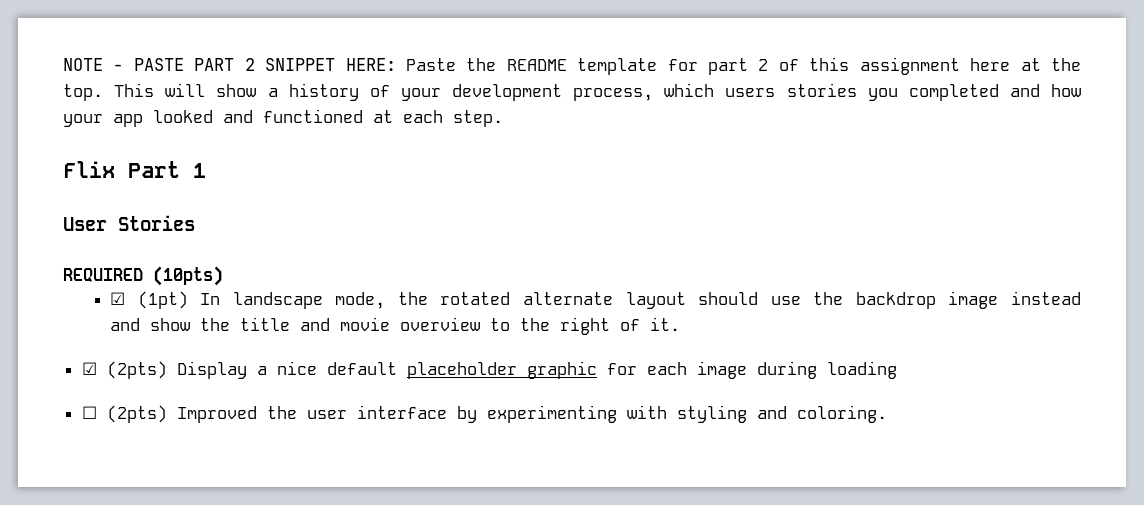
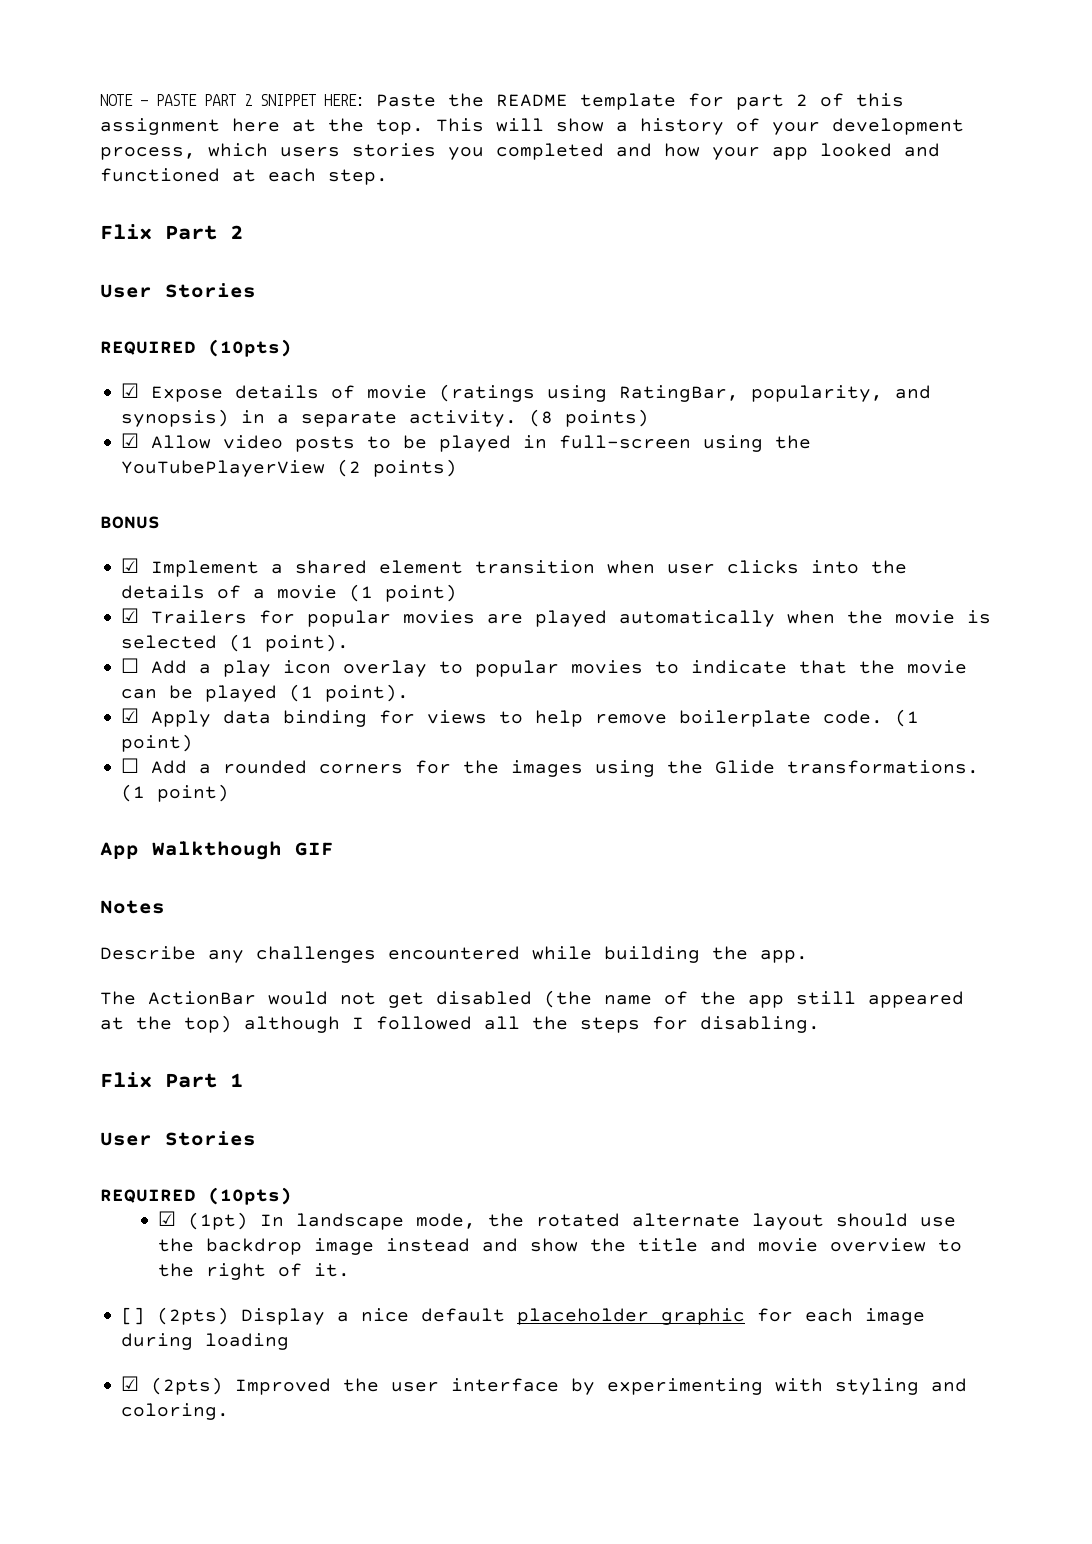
+ Flix Part 2
+ User Stories
+ REQUIRED (10pts)
+ ☑ Expose details of movie (ratings using RatingBar, popularity, and synopsis) in a separate activity. (8 points)
+ ☑ Allow video posts to be played in full-screen using the YouTubePlayerView (2 points)
+ BONUS
+ ☑ Implement a shared element transition when user clicks into the details of a movie (1 point)
+ ☑ Trailers for popular movies are played automatically when the movie is selected (1 point).
+ ☐ Add a play icon overlay to popular movies to indicate that the movie can be played (1 point).
+ ☑ Apply data binding for views to help remove boilerplate code. (1 point)
+ ☐ Add a rounded corners for the images using the Glide transformations. (1 point)
+ App Walkthough GIF
+ Notes
+ Describe any challenges encountered while building the app.
+ The ActionBar would not get disabled (the name of the app still appeared at the top) although I followed all the steps for disabling.
- ☑ (2pts) Display a nice default placeholder graphic for each image during loading
+ [] (2pts) Display a nice default placeholder graphic for each image during loading
- ☐ (2pts) Improved the user interface by experimenting with styling and coloring.
+ ☑ (2pts) Improved the user interface by experimenting with styling and coloring.

